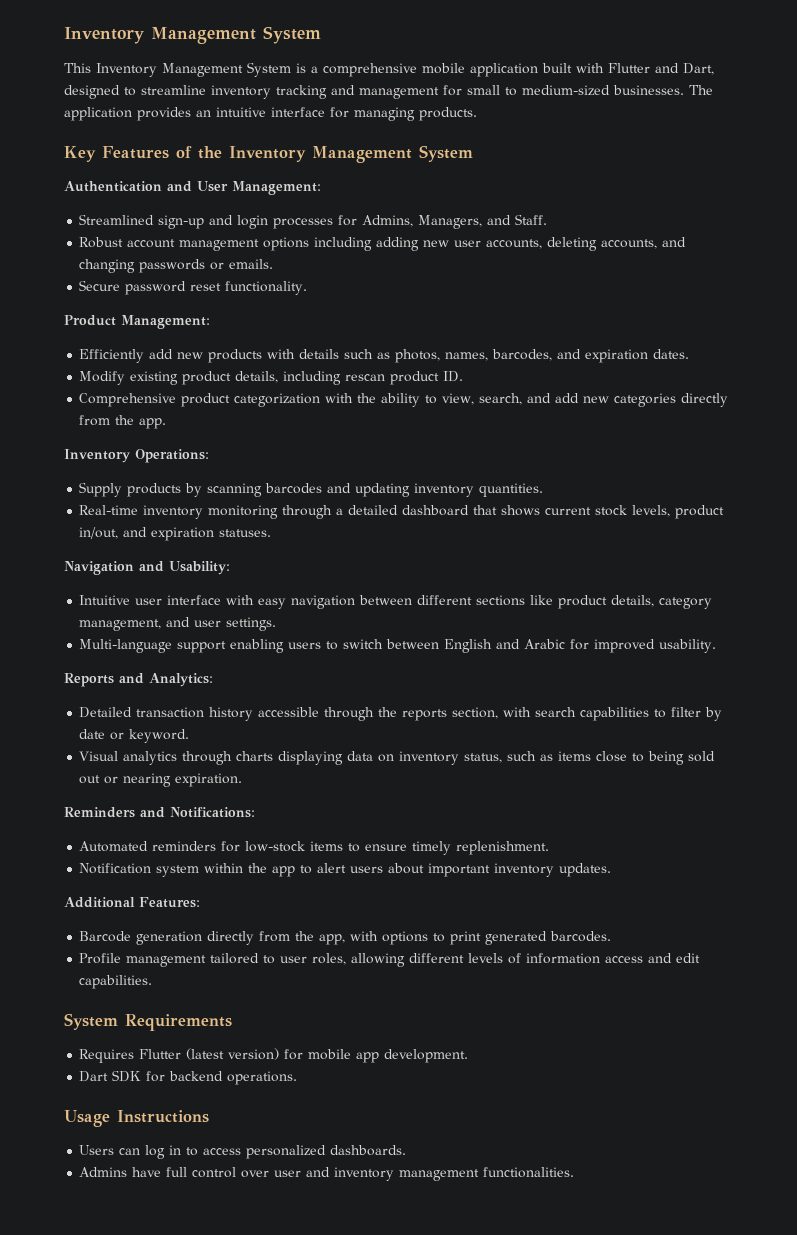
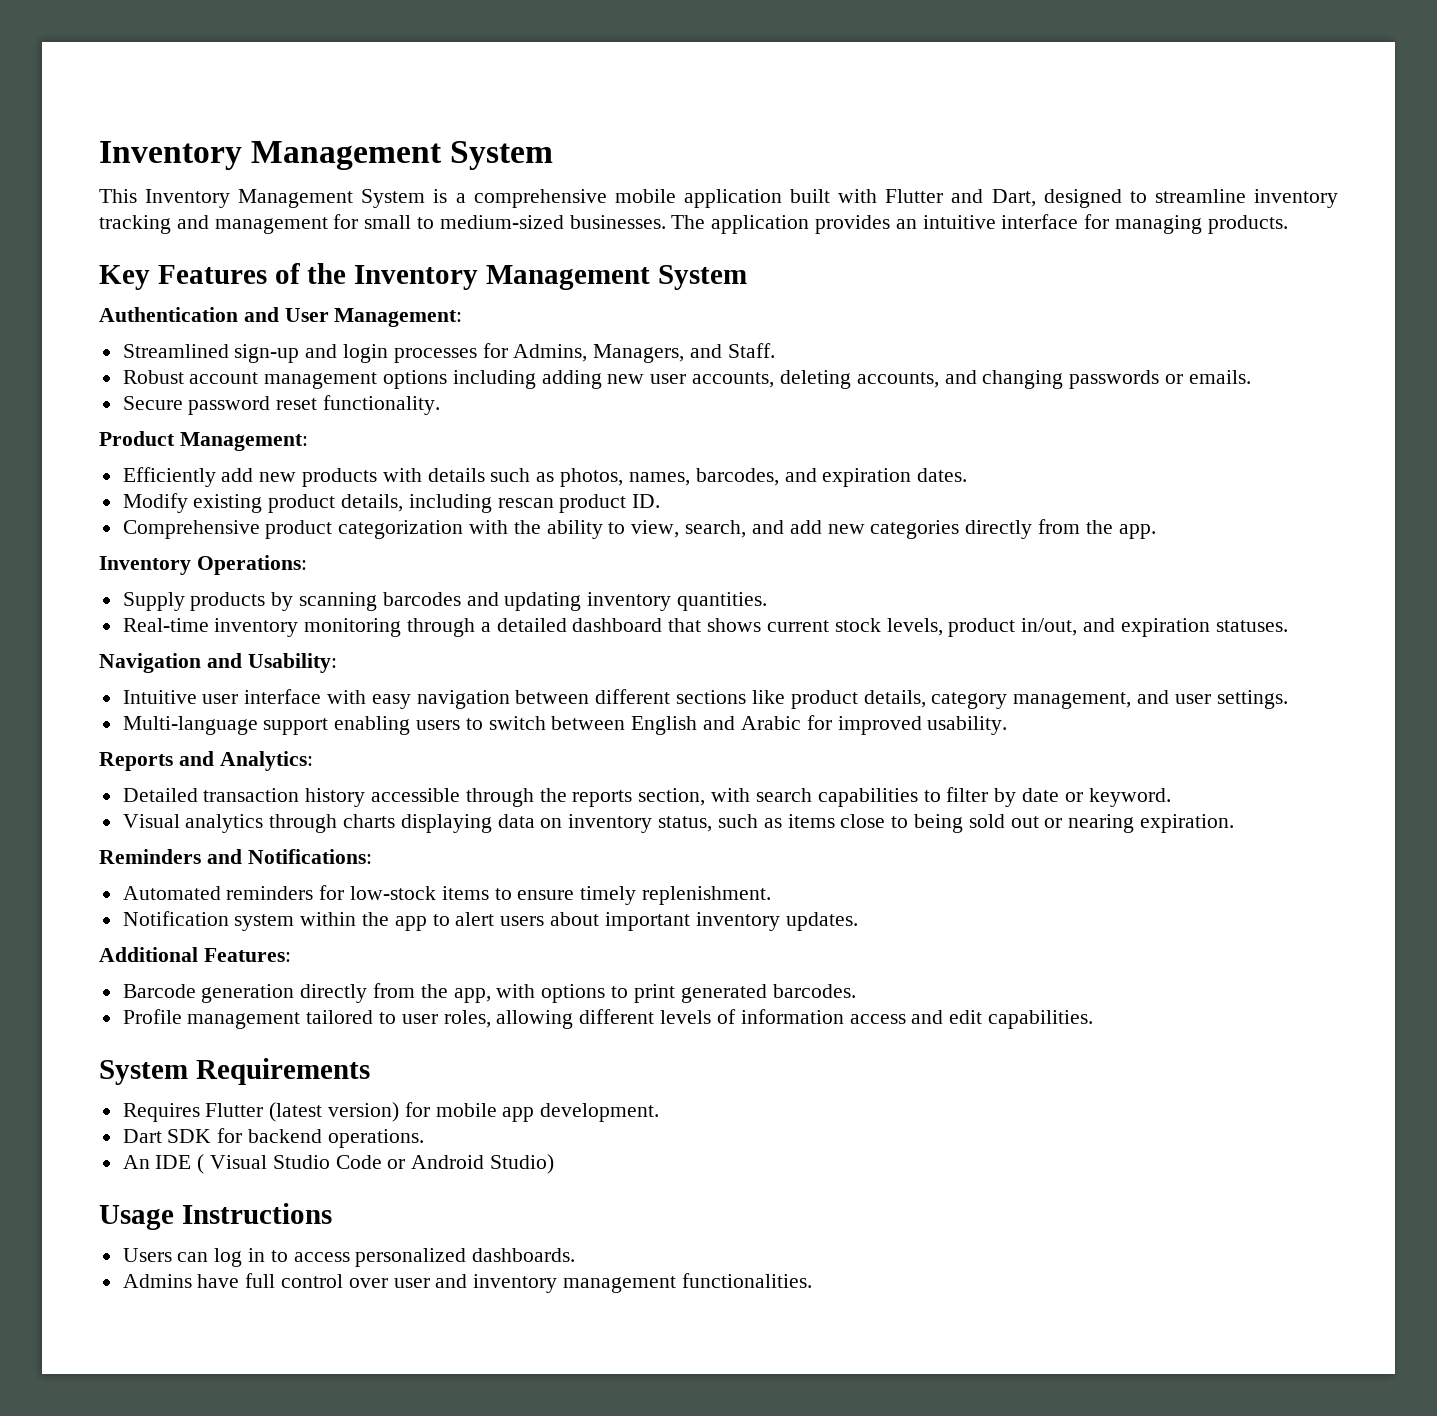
+ An IDE ( Visual Studio Code or Android Studio)

